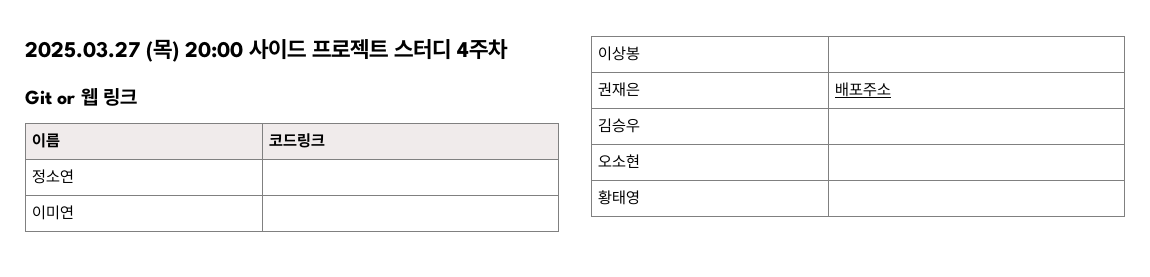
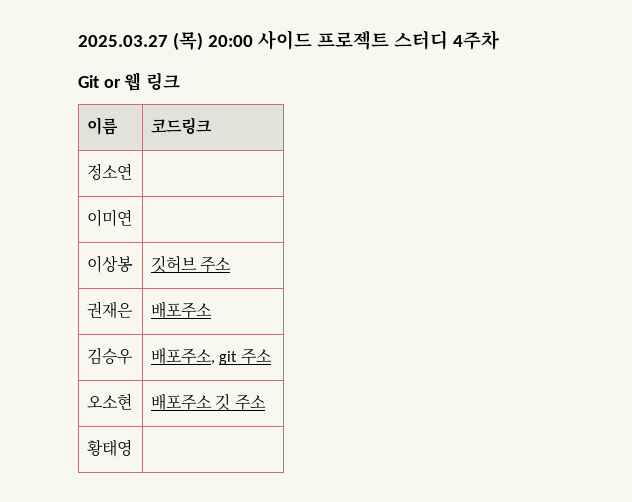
- 이상봉 |
+ 이상봉 | 깃허브 주소
- 김승우 |
- 오소현 |
+ 김승우 | 배포주소, git 주소
+ 오소현 | 배포주소 깃 주소

